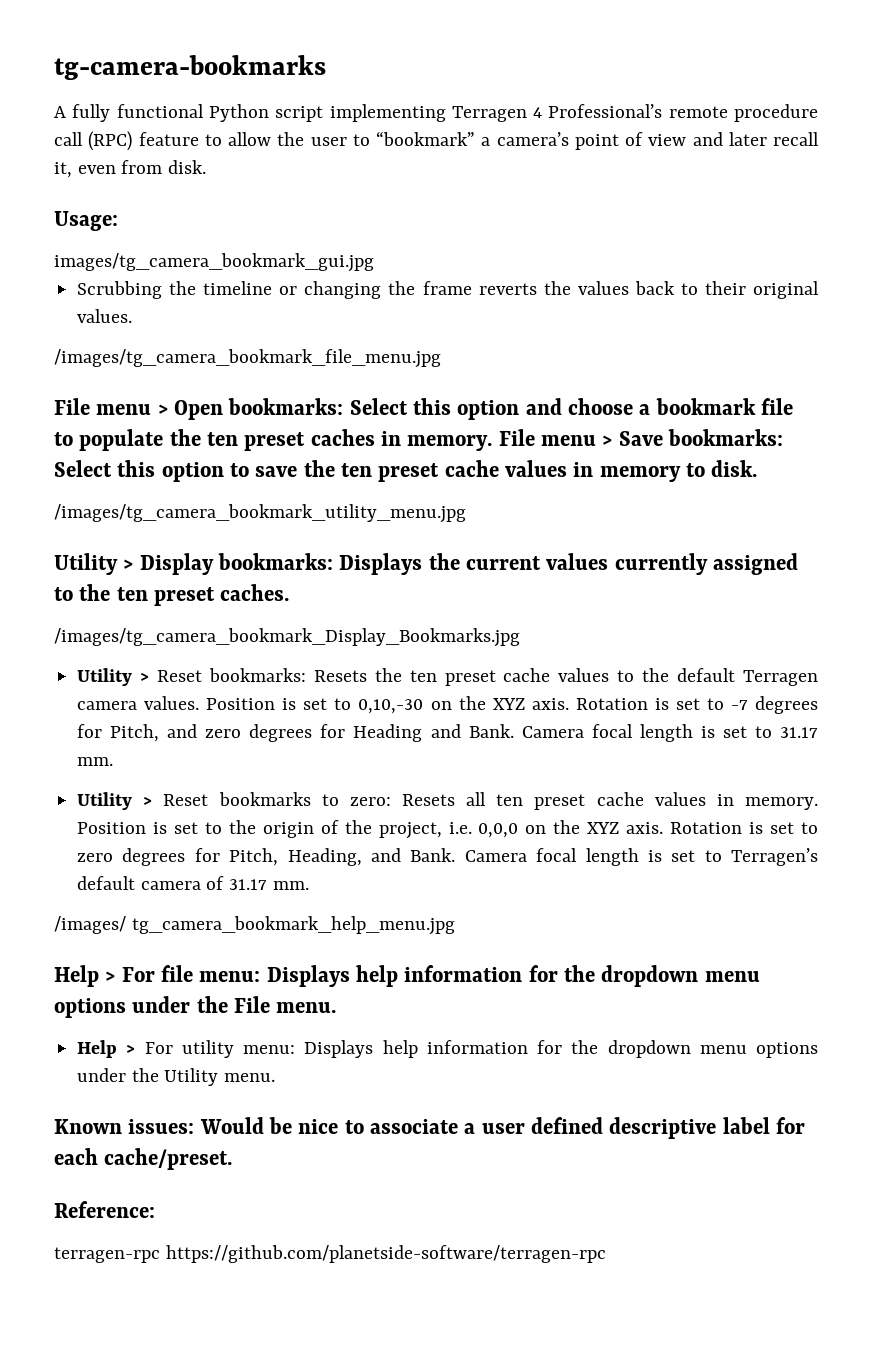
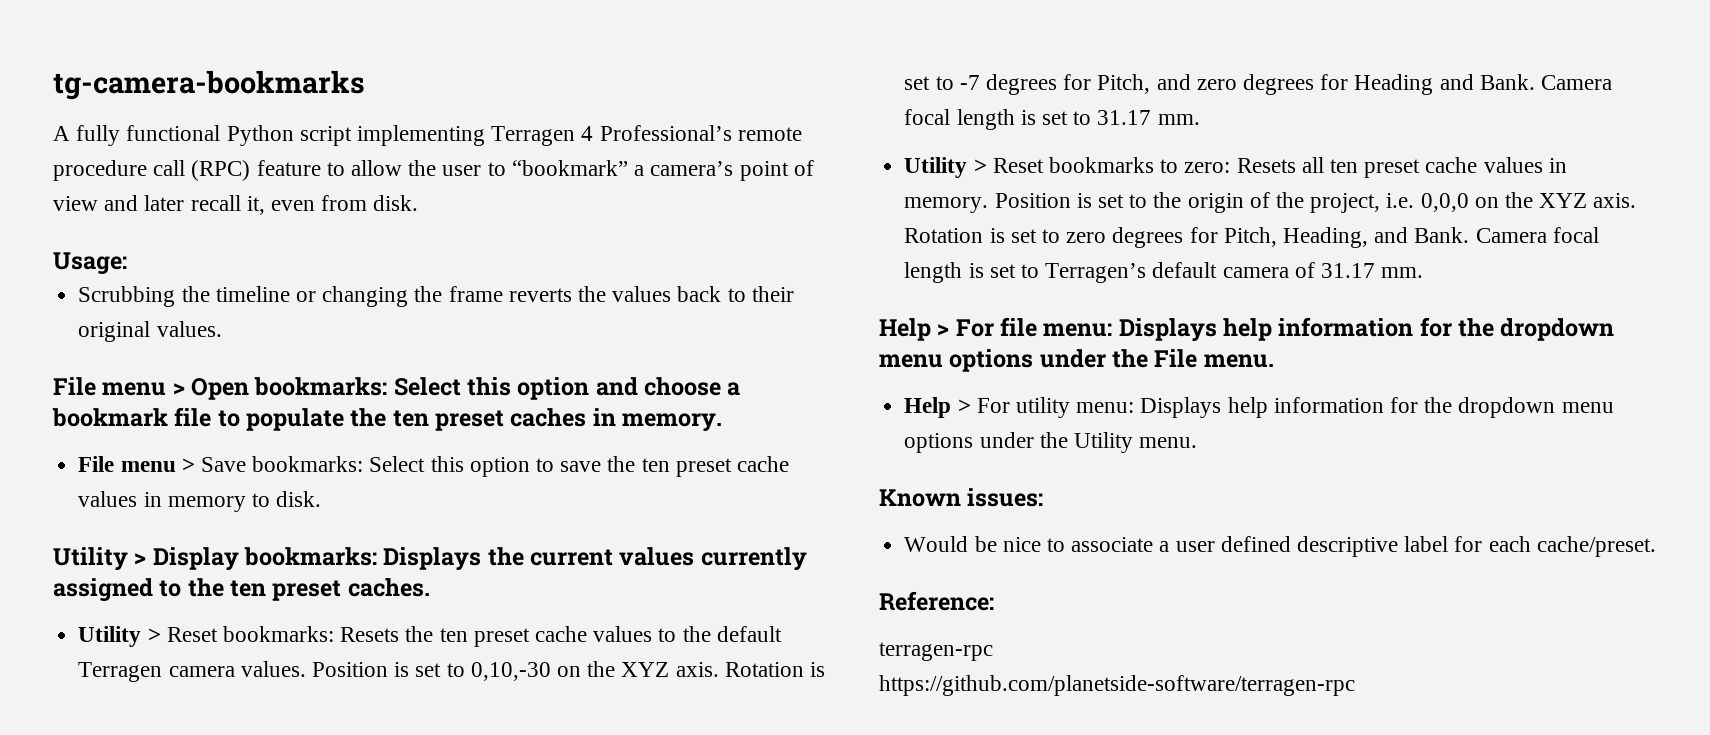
- images/tg_camera_bookmark_gui.jpg
- /images/tg_camera_bookmark_file_menu.jpg
- File menu > Open bookmarks: Select this option and choose a bookmark file to populate the ten preset caches in memory. File menu > Save bookmarks: Select this option to save the ten preset cache values in memory to disk.
+ File menu > Open bookmarks: Select this option and choose a bookmark file to populate the ten preset caches in memory.
+ File menu > Save bookmarks: Select this option to save the ten preset cache values in memory to disk.
- /images/tg_camera_bookmark_utility_menu.jpg
- /images/tg_camera_bookmark_Display_Bookmarks.jpg
- /images/ tg_camera_bookmark_help_menu.jpg
- Known issues: Would be nice to associate a user defined descriptive label for each cache/preset.
+ Known issues:
+ Would be nice to associate a user defined descriptive label for each cache/preset.
- terragen-rpc https://github.com/planetside-software/terragen-rpc
+ terragen-rpc
+ https://github.com/planetside-software/terragen-rpc

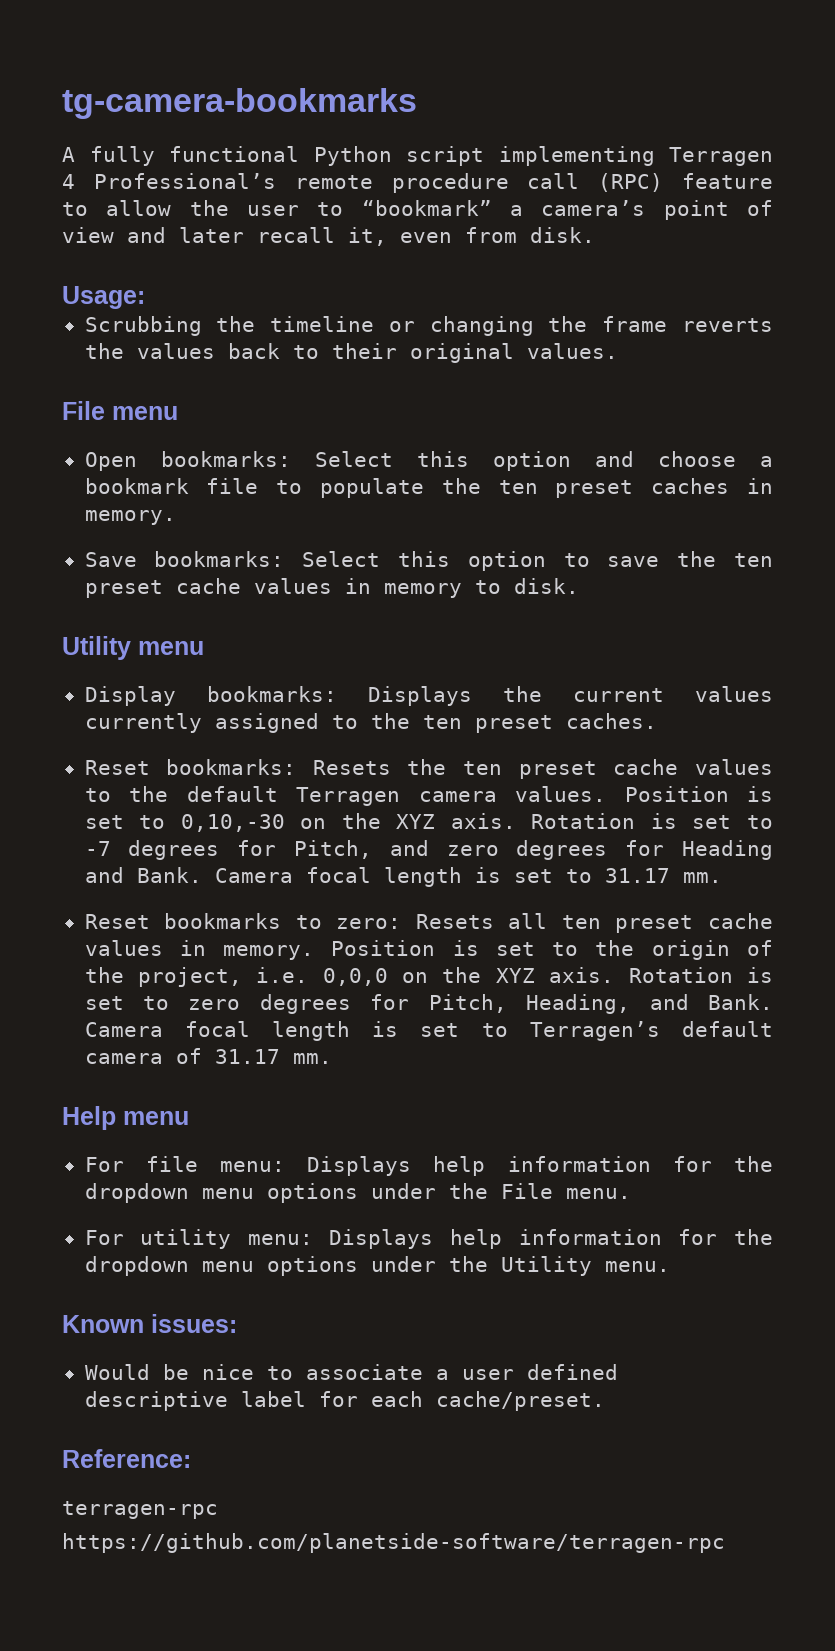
- File menu > Open bookmarks: Select this option and choose a bookmark file to populate the ten preset caches in memory.
+ File menu
+ Open bookmarks: Select this option and choose a bookmark file to populate the ten preset caches in memory.
- File menu > Save bookmarks: Select this option to save the ten preset cache values in memory to disk.
+ Save bookmarks: Select this option to save the ten preset cache values in memory to disk.
- Utility > Display bookmarks: Displays the current values currently assigned to the ten preset caches.
+ Utility menu
+ Display bookmarks: Displays the current values currently assigned to the ten preset caches.
- Utility > Reset bookmarks: Resets the ten preset cache values to the default Terragen camera values.
+ Reset bookmarks: Resets the ten preset cache values to the default Terragen camera values.
- Utility > Reset bookmarks to zero: Resets all ten preset cache values in memory.
+ Reset bookmarks to zero: Resets all ten preset cache values in memory.
- Help > For file menu: Displays help information for the dropdown menu options under the File menu.
+ Help menu
+ For file menu: Displays help information for the dropdown menu options under the File menu.
- Help > For utility menu: Displays help information for the dropdown menu options under the Utility menu.
+ For utility menu: Displays help information for the dropdown menu options under the Utility menu.

